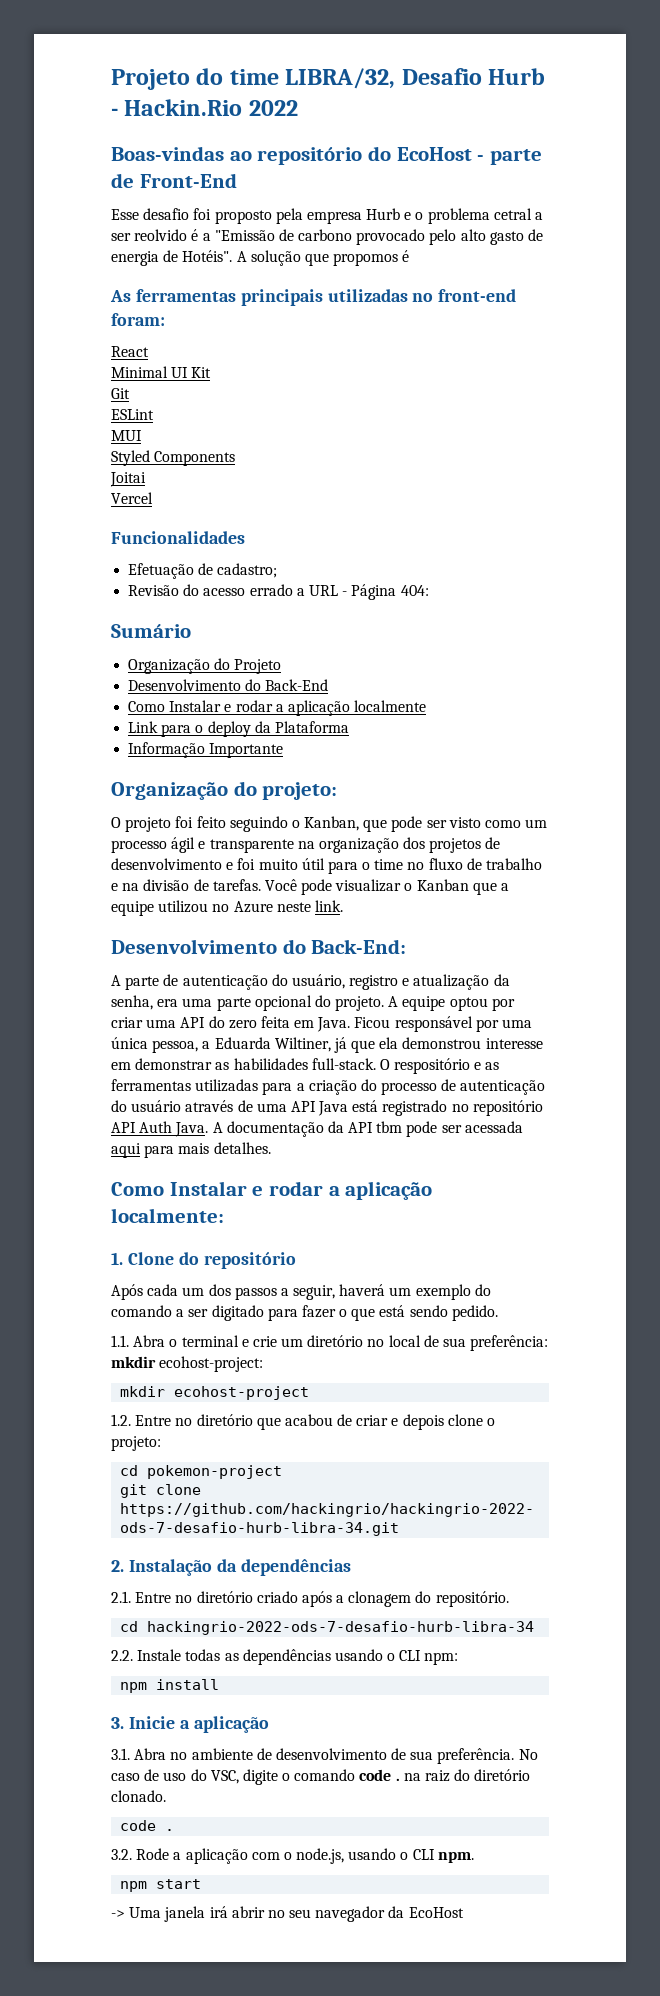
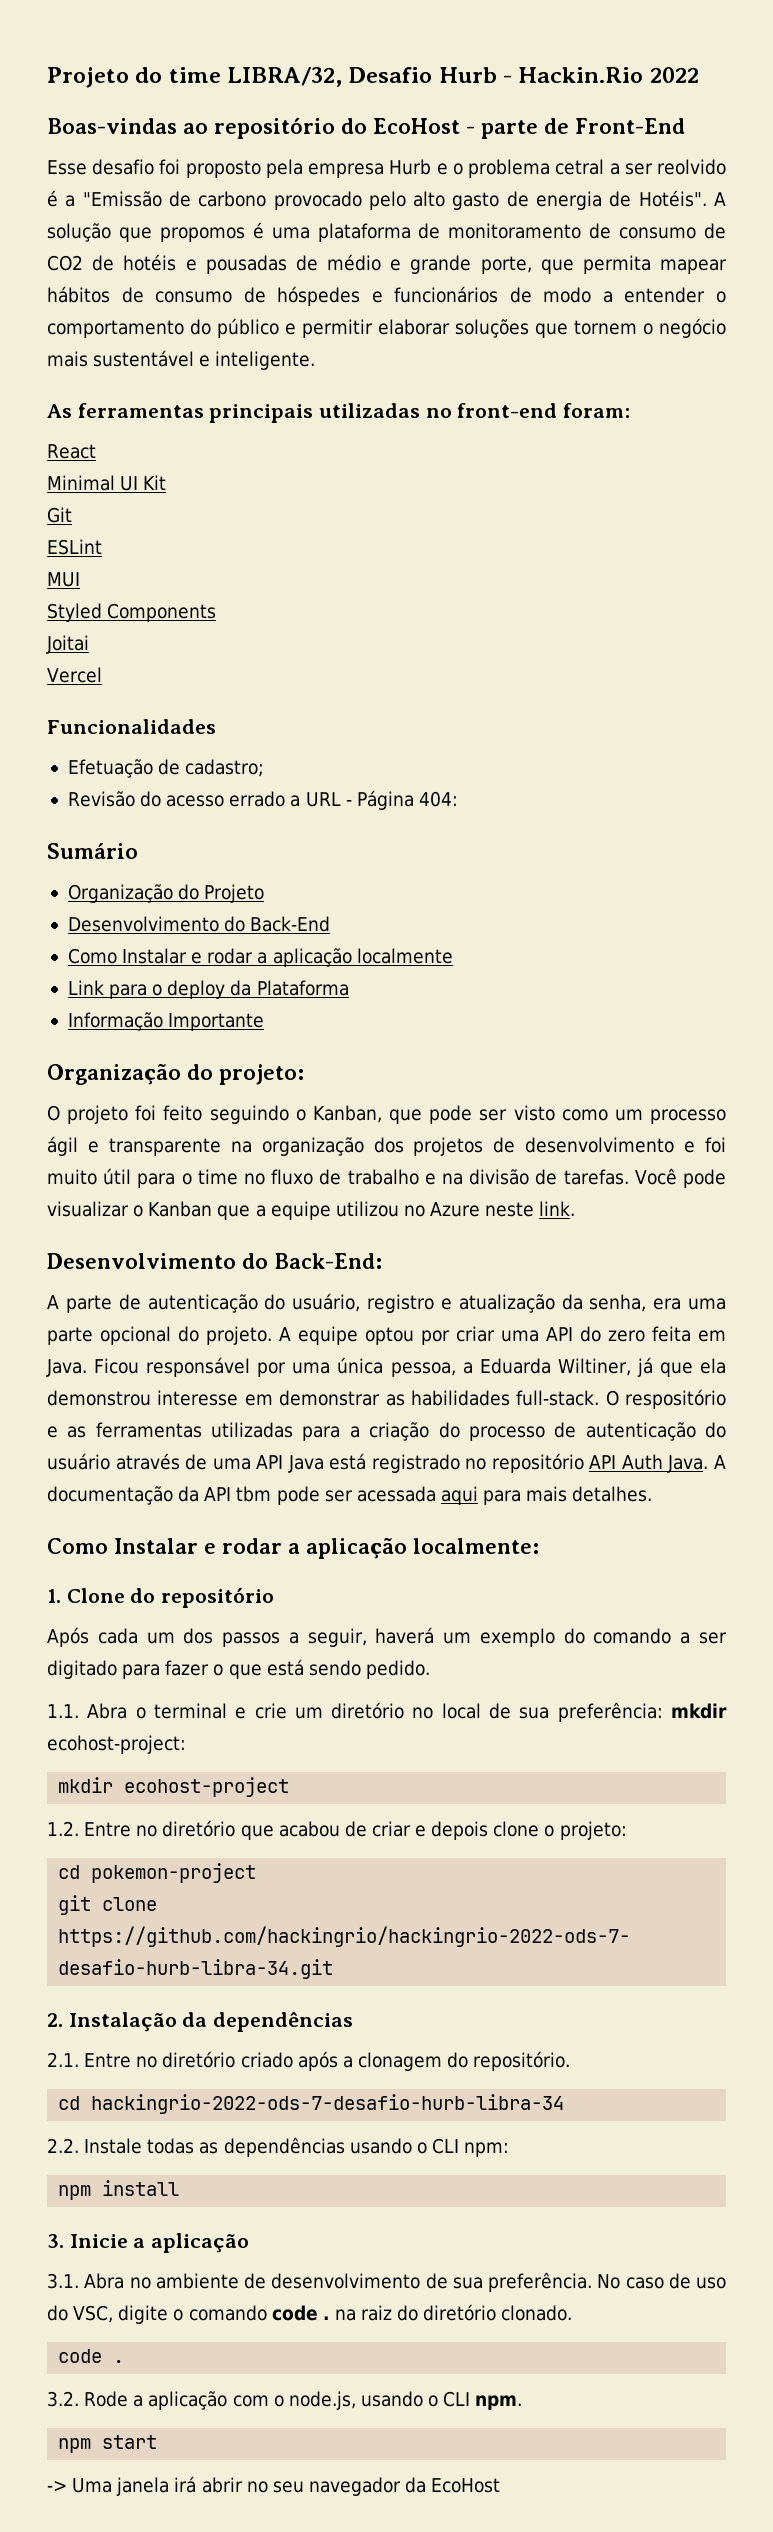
- A solução que propomos é
+ A solução que propomos é uma plataforma de monitoramento de consumo de CO2 de hotéis e pousadas de médio e grande porte, que permita mapear hábitos de consumo de hóspedes e funcionários de modo a entender o comportamento do público e permitir elaborar soluções que tornem o negócio mais sustentável e inteligente.

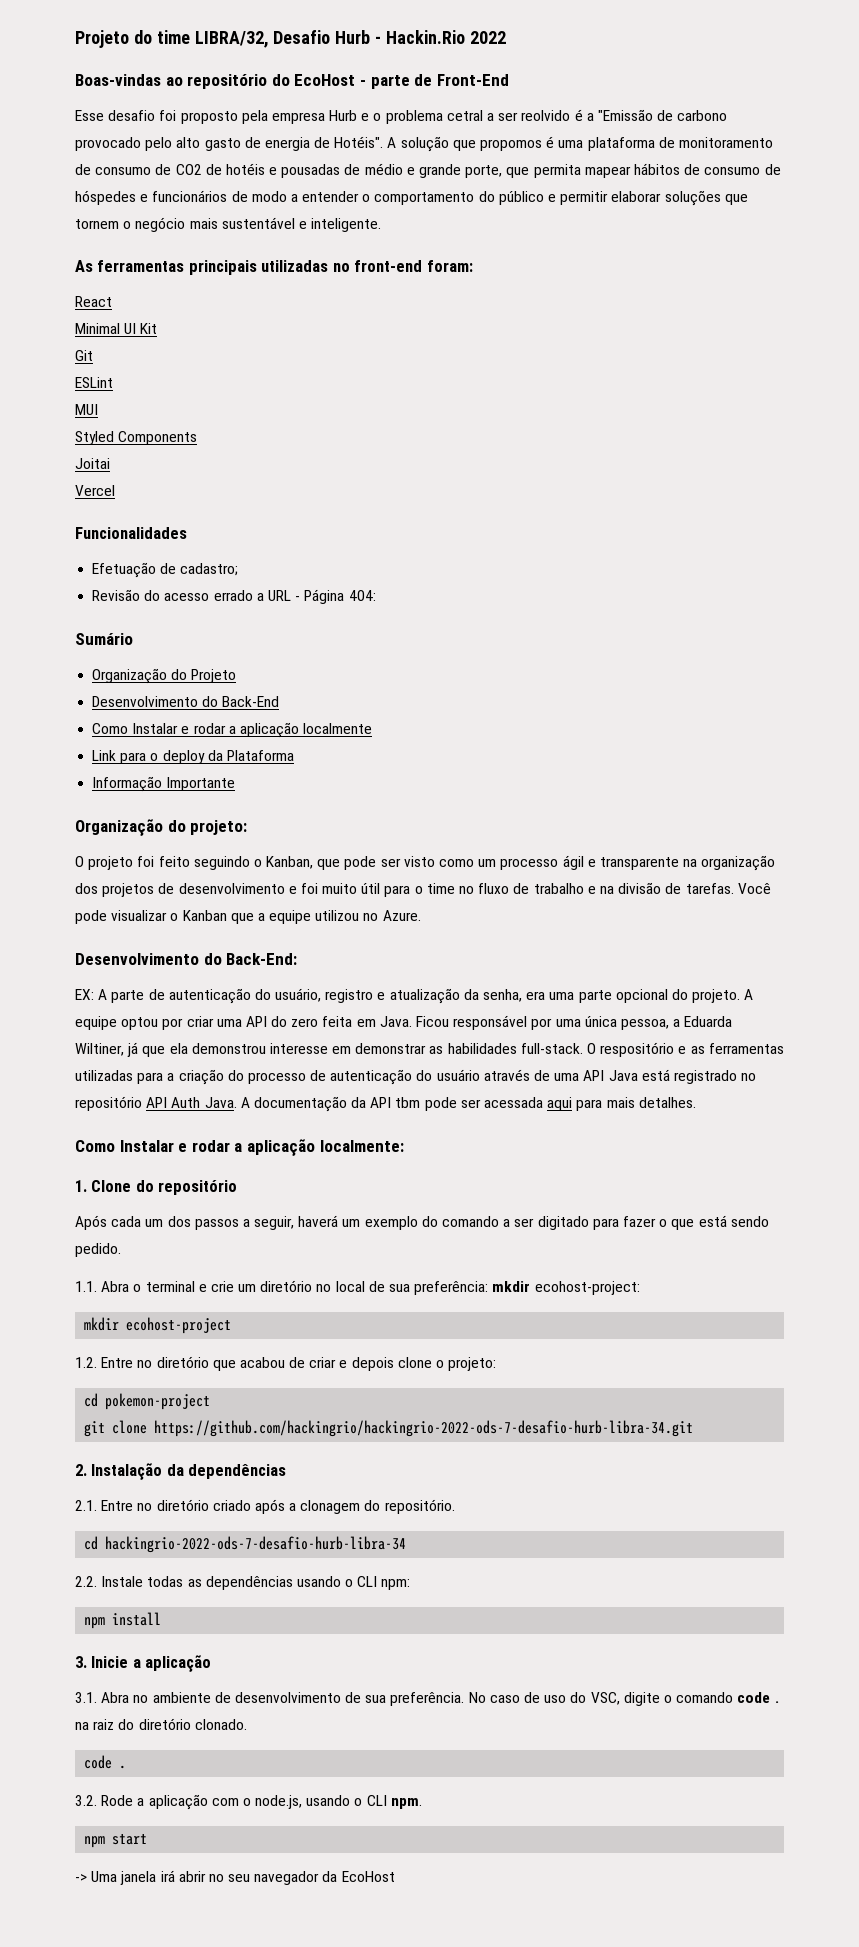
- Você pode visualizar o Kanban que a equipe utilizou no Azure neste link.
+ Você pode visualizar o Kanban que a equipe utilizou no Azure.
- A parte de autenticação do usuário, registro e atualização da senha, era uma parte opcional do projeto.
+ EX: A parte de autenticação do usuário, registro e atualização da senha, era uma parte opcional do projeto.

